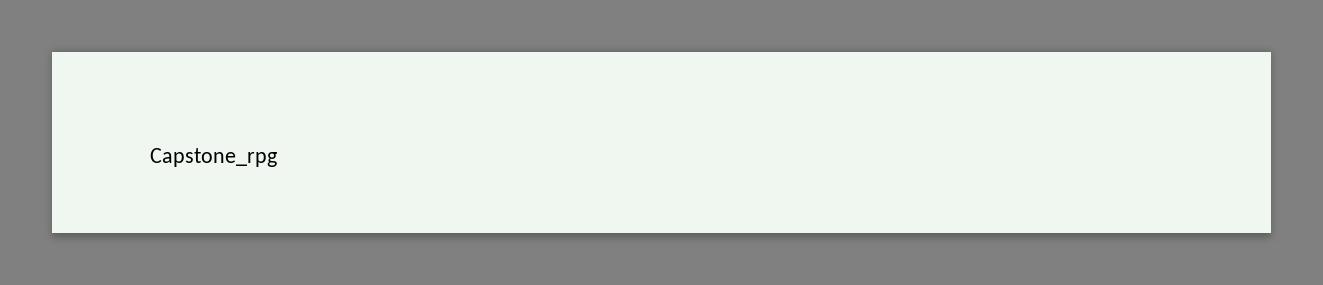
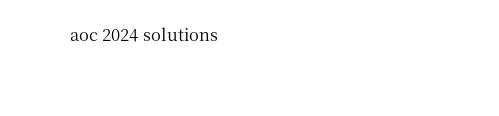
- Capstone_rpg
+ aoc 2024 solutions

